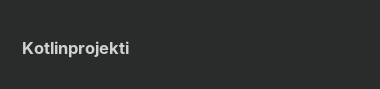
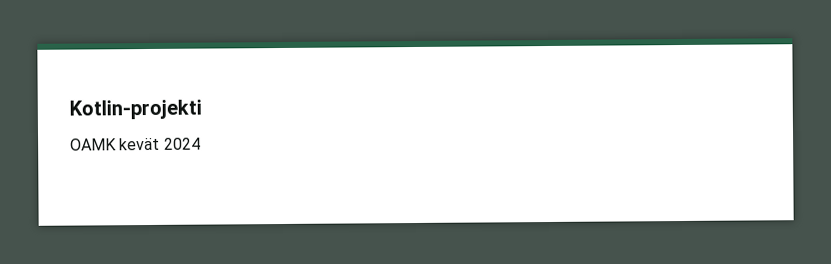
- Kotlinprojekti
+ Kotlin-projekti
+ OAMK kevät 2024

